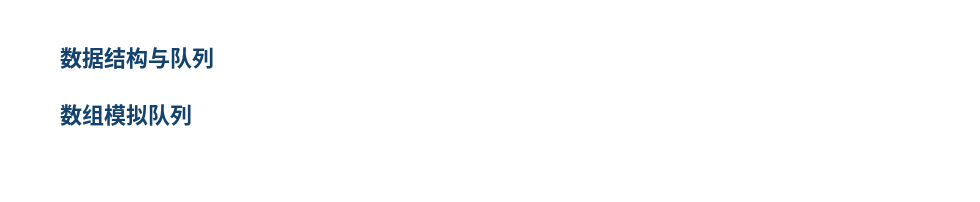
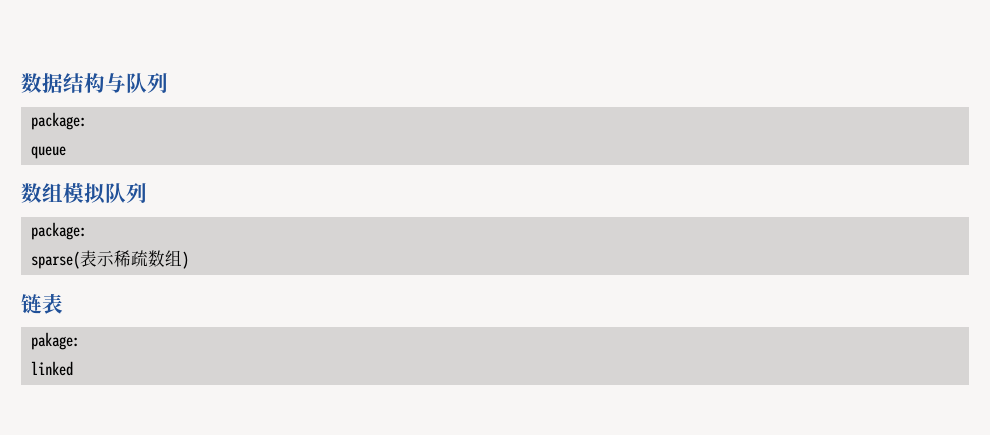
  数据结构与队列
+ package:
+ queue
  数组模拟队列
+ package:
+ sparse(表示稀疏数组)
+ 链表
+ pakage:
+ linked

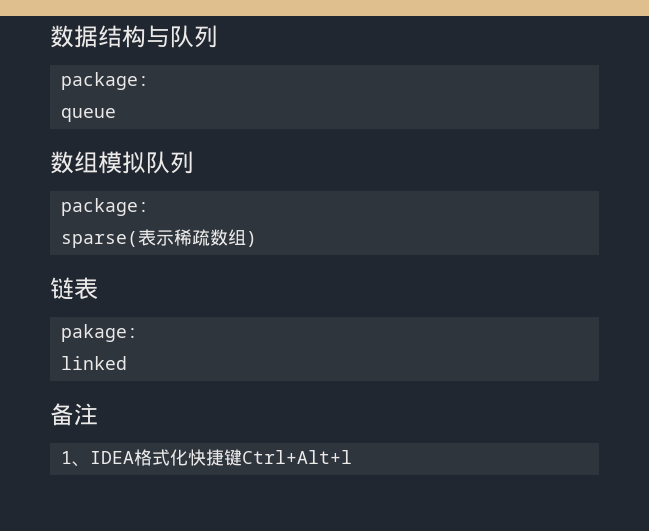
+ 备注
+ 1、IDEA格式化快捷键Ctrl+Alt+l

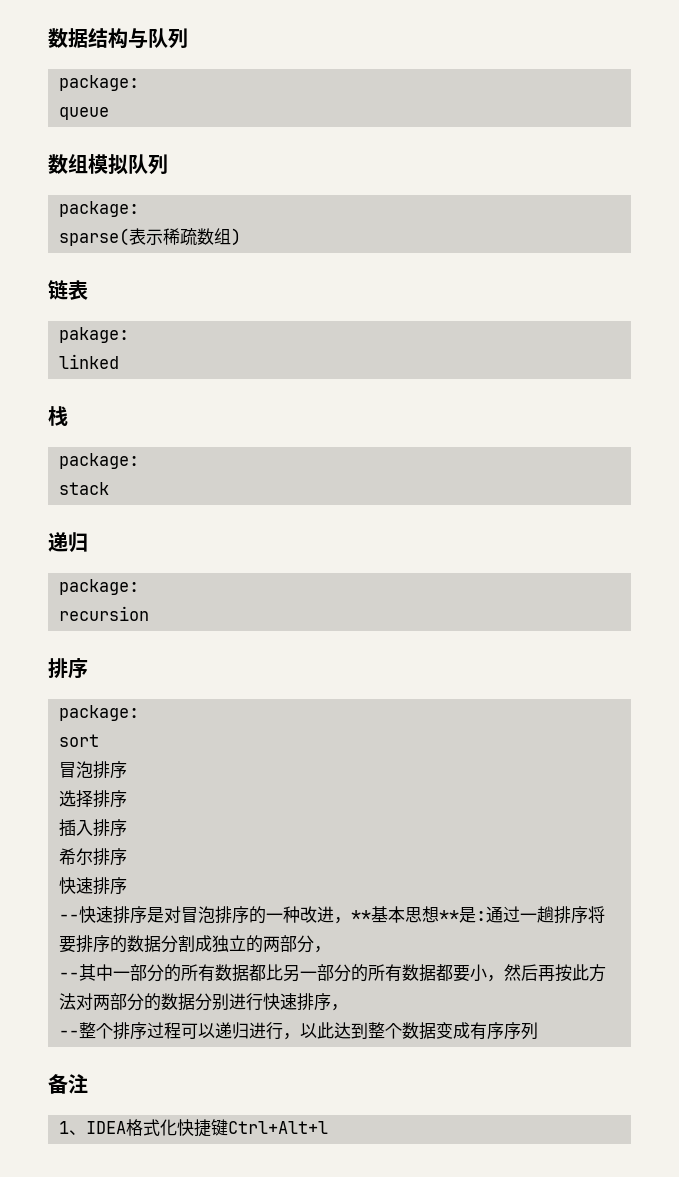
+ 栈
+ package:
+ stack
+ 递归
+ package:
+ recursion
+ 排序
+ package:
+ sort
+ 冒泡排序
+ 选择排序
+ 插入排序
+ 希尔排序
+ 快速排序
+ --快速排序是对冒泡排序的一种改进，**基本思想**是:通过一趟排序将要排序的数据分割成独立的两部分，
+ --其中一部分的所有数据都比另一部分的所有数据都要小，然后再按此方法对两部分的数据分别进行快速排序，
+ --整个排序过程可以递归进行，以此达到整个数据变成有序序列

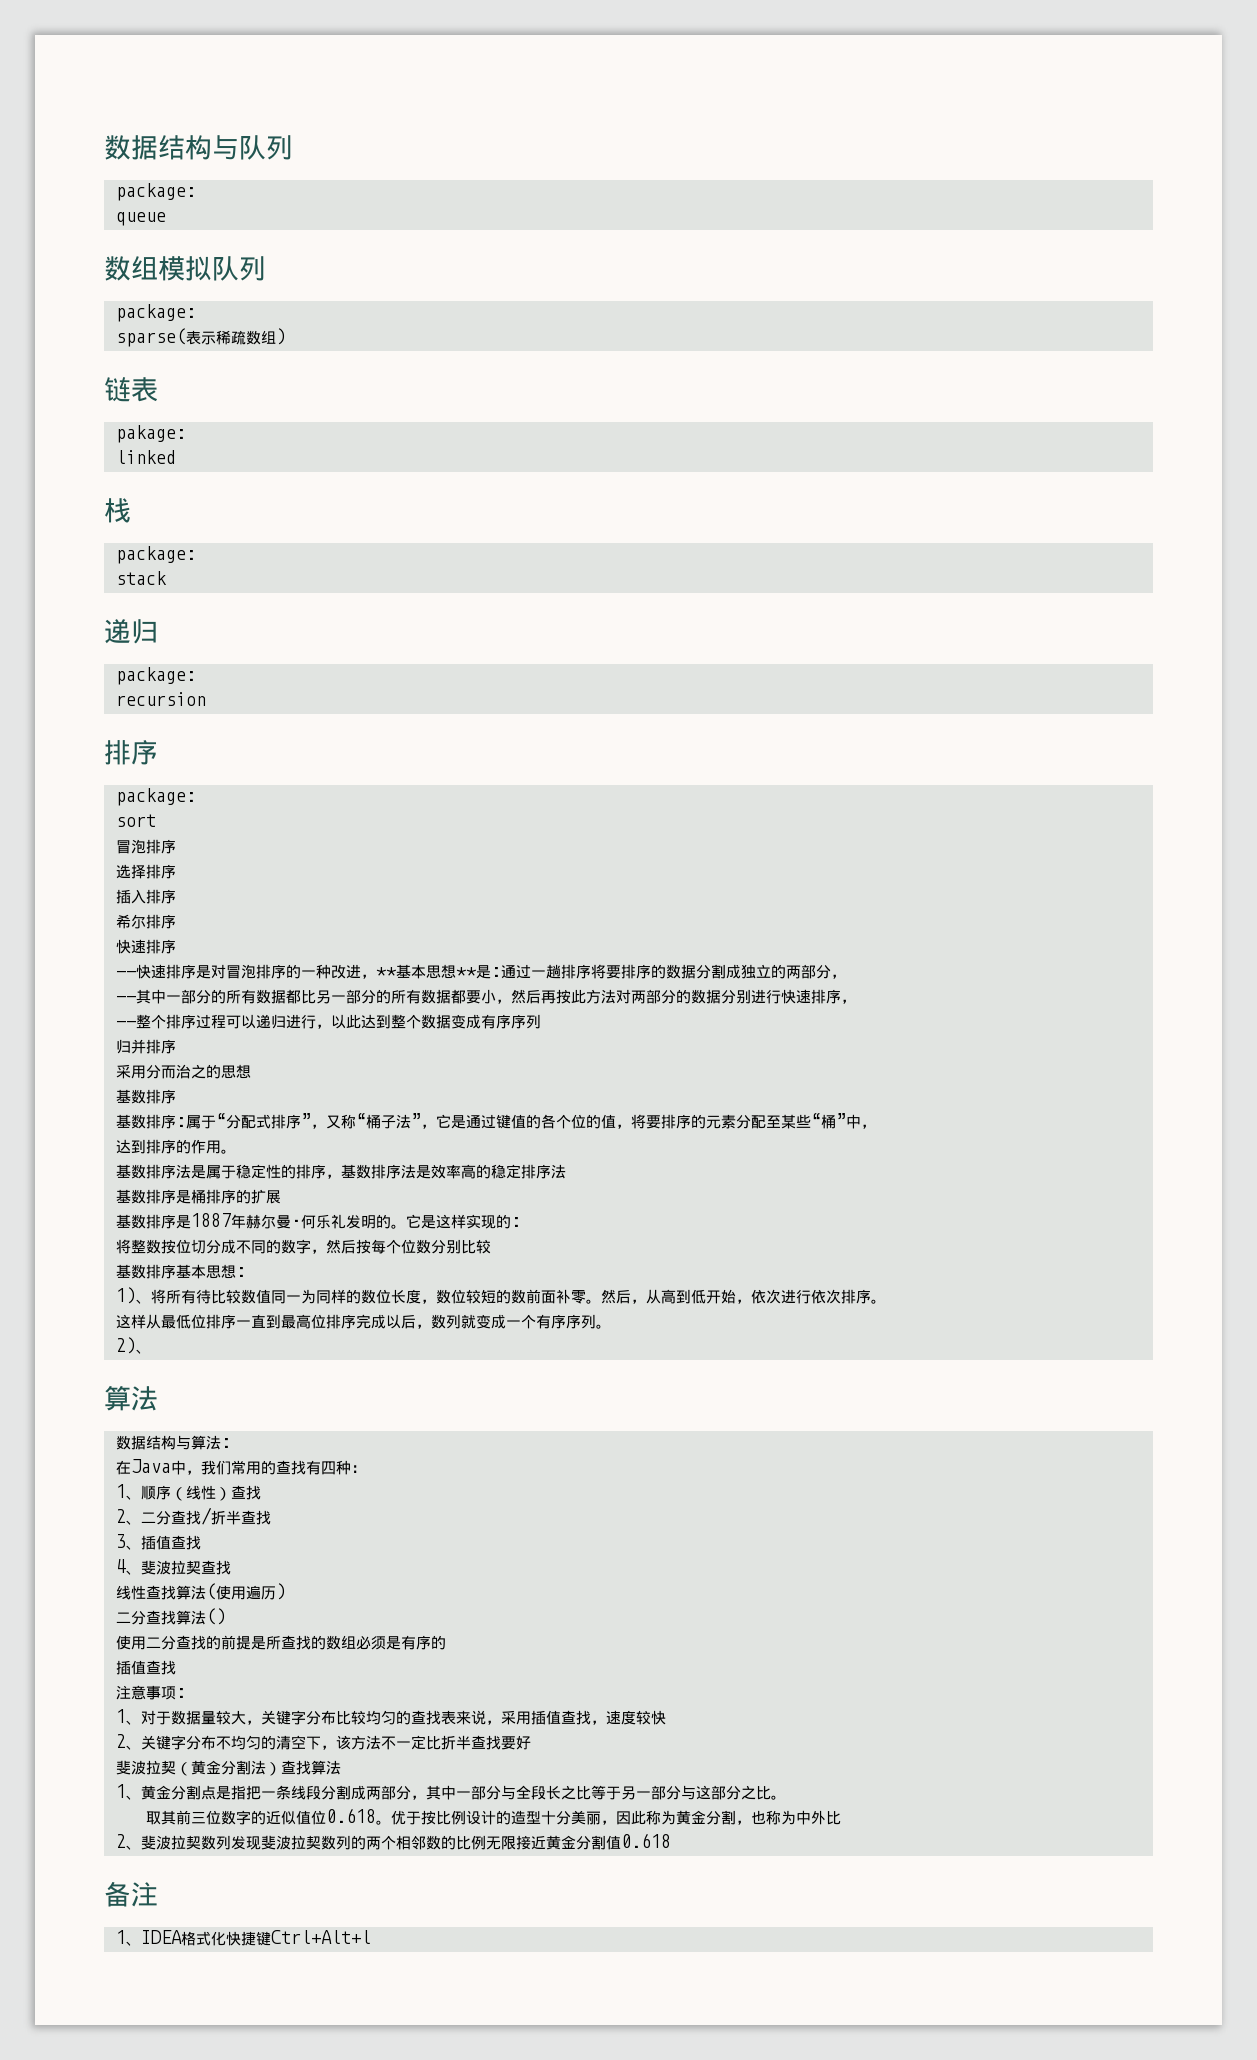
+ 归并排序
+ 采用分而治之的思想
+ 基数排序
+ 基数排序:属于“分配式排序”，又称“桶子法”，它是通过键值的各个位的值，将要排序的元素分配至某些“桶”中，
+ 达到排序的作用。
+ 基数排序法是属于稳定性的排序，基数排序法是效率高的稳定排序法
+ 基数排序是桶排序的扩展
+ 基数排序是1887年赫尔曼·何乐礼发明的。它是这样实现的:
+ 将整数按位切分成不同的数字，然后按每个位数分别比较
+ 基数排序基本思想:
+ 1)、将所有待比较数值同一为同样的数位长度，数位较短的数前面补零。然后，从高到低开始，依次进行依次排序。
+ 这样从最低位排序一直到最高位排序完成以后，数列就变成一个有序序列。
+ 2)、
+ 算法
+ 数据结构与算法:
+ 在Java中，我们常用的查找有四种：
+ 1、顺序（线性）查找
+ 2、二分查找/折半查找
+ 3、插值查找
+ 4、斐波拉契查找
+ 线性查找算法(使用遍历)
+ 二分查找算法()
+ 使用二分查找的前提是所查找的数组必须是有序的
+ 插值查找
+ 注意事项:
+ 1、对于数据量较大，关键字分布比较均匀的查找表来说，采用插值查找，速度较快
+ 2、关键字分布不均匀的清空下，该方法不一定比折半查找要好
+ 斐波拉契（黄金分割法）查找算法
+ 1、黄金分割点是指把一条线段分割成两部分，其中一部分与全段长之比等于另一部分与这部分之比。
+ 取其前三位数字的近似值位0.618。优于按比例设计的造型十分美丽，因此称为黄金分割，也称为中外比
+ 2、斐波拉契数列发现斐波拉契数列的两个相邻数的比例无限接近黄金分割值0.618

